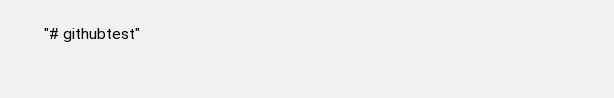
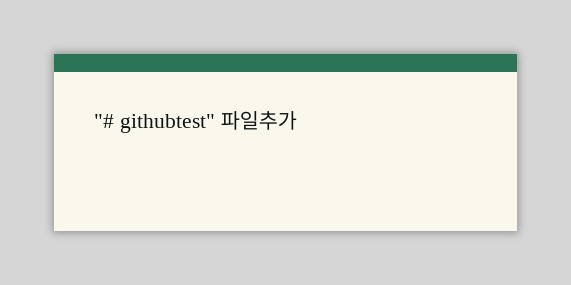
- "# githubtest"
+ "# githubtest" 파일추가

